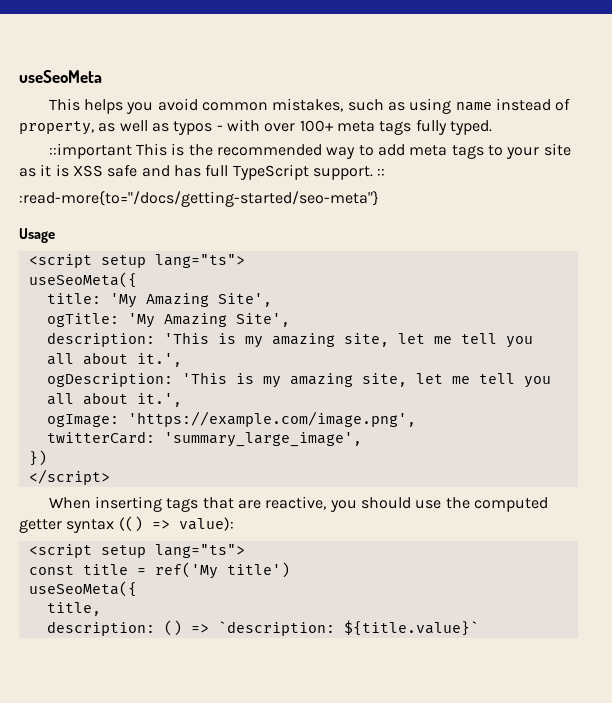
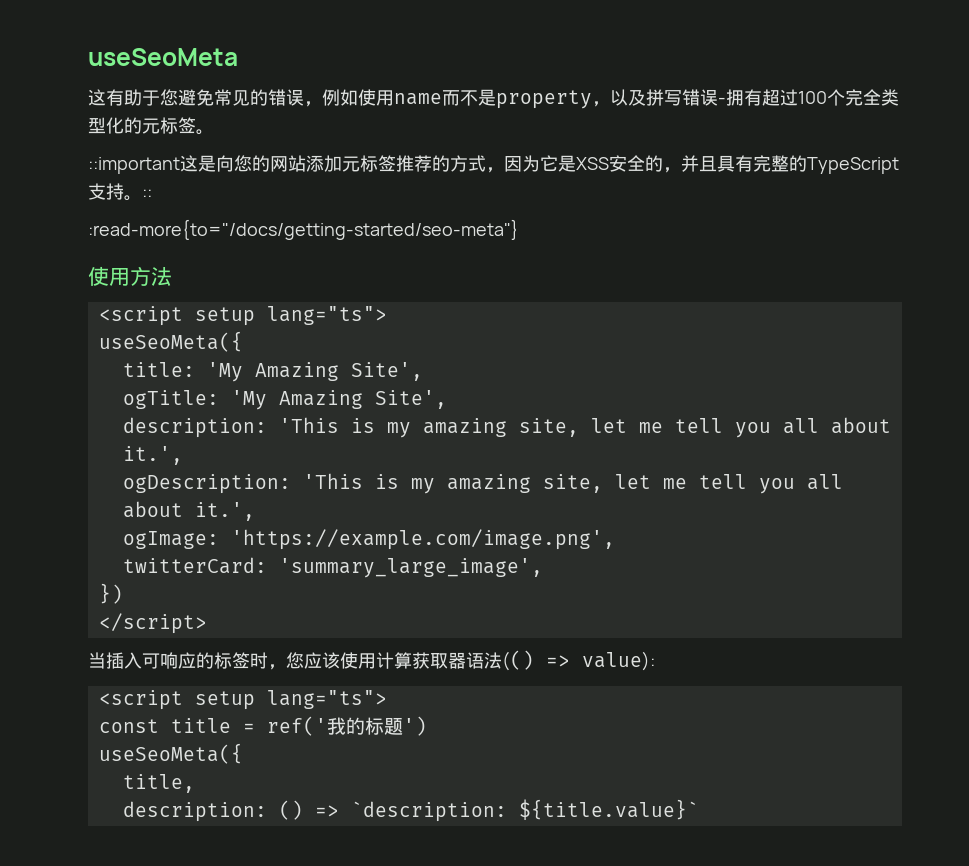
- This helps you avoid common mistakes, such as using name instead of property, as well as typos - with over 100+ meta tags fully typed.
- ::important This is the recommended way to add meta tags to your site as it is XSS safe and has full TypeScript support. ::
+ 这有助于您避免常见的错误，例如使用name而不是property，以及拼写错误-拥有超过100个完全类型化的元标签。
+ ::important这是向您的网站添加元标签推荐的方式，因为它是XSS安全的，并且具有完整的TypeScript支持。::
- Usage
+ 使用方法
- When inserting tags that are reactive, you should use the computed getter syntax (() => value):
+ 当插入可响应的标签时，您应该使用计算获取器语法(() => value):
- const title = ref('My title')
+ const title = ref('我的标题')

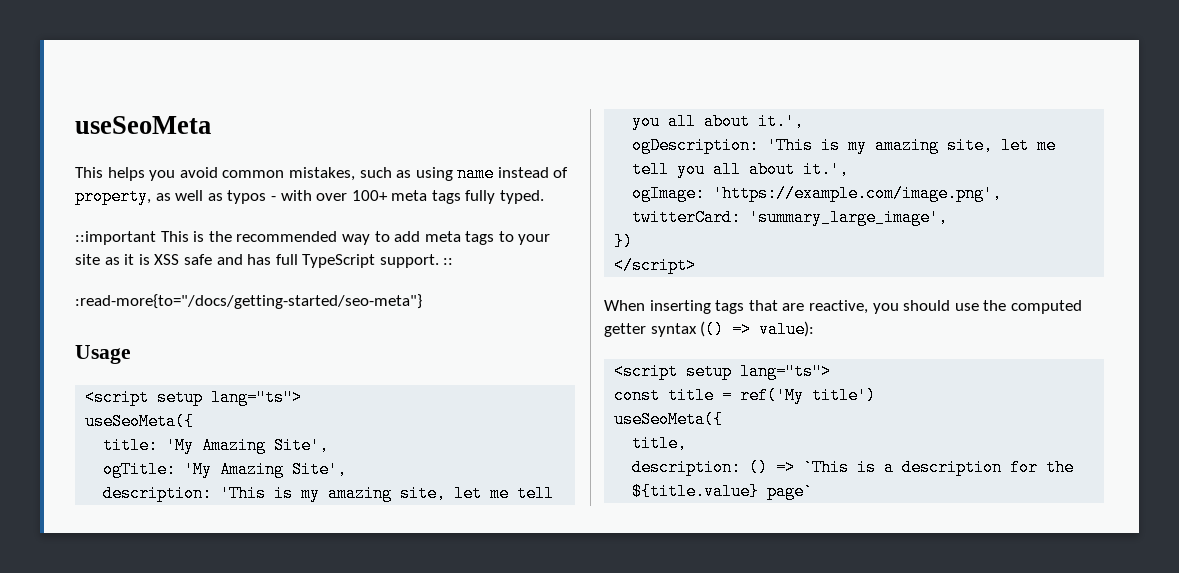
- 这有助于您避免常见的错误，例如使用name而不是property，以及拼写错误-拥有超过100个完全类型化的元标签。
- ::important这是向您的网站添加元标签推荐的方式，因为它是XSS安全的，并且具有完整的TypeScript支持。::
+ This helps you avoid common mistakes, such as using name instead of property, as well as typos - with over 100+ meta tags fully typed.
+ ::important This is the recommended way to add meta tags to your site as it is XSS safe and has full TypeScript support. ::
- 使用方法
+ Usage
- 当插入可响应的标签时，您应该使用计算获取器语法(() => value):
+ When inserting tags that are reactive, you should use the computed getter syntax (() => value):
- const title = ref('我的标题')
+ const title = ref('My title')
- description: () => `description: ${title.value}`
+ description: () => `This is a description for the ${title.value} page`

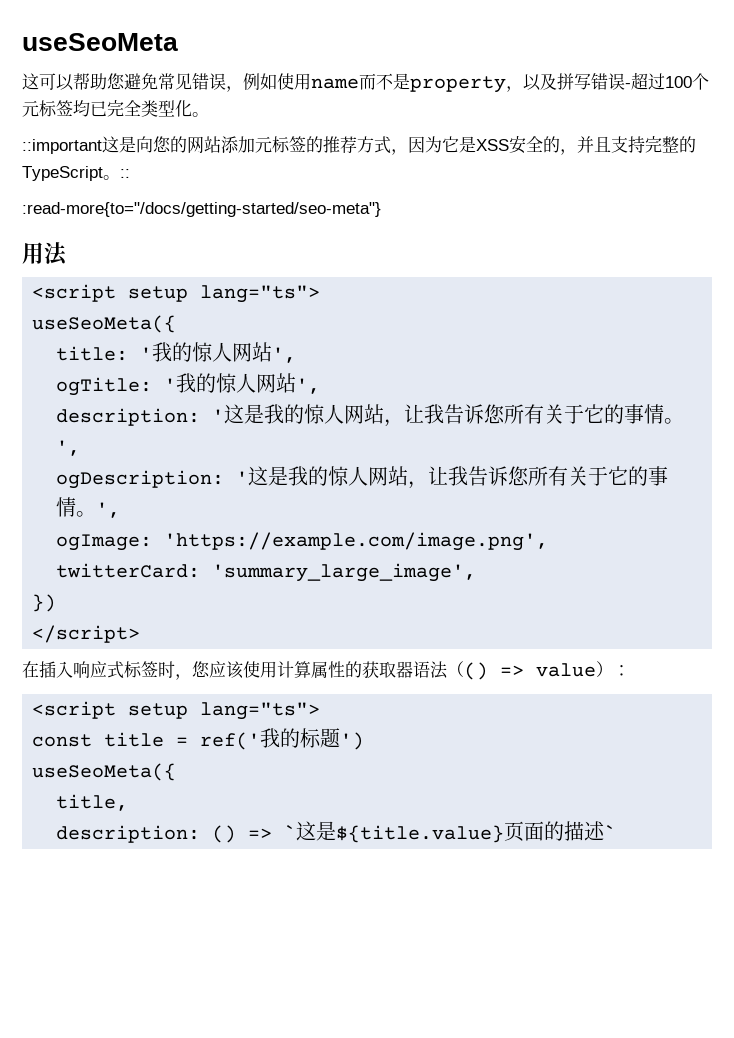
- This helps you avoid common mistakes, such as using name instead of property, as well as typos - with over 100+ meta tags fully typed.
- ::important This is the recommended way to add meta tags to your site as it is XSS safe and has full TypeScript support. ::
+ 这可以帮助您避免常见错误，例如使用name而不是property，以及拼写错误-超过100个元标签均已完全类型化。
+ ::important这是向您的网站添加元标签的推荐方式，因为它是XSS安全的，并且支持完整的TypeScript。::
- Usage
+ 用法
- title: 'My Amazing Site',
- ogTitle: 'My Amazing Site',
- description: 'This is my amazing site, let me tell you all about it.',
- ogDescription: 'This is my amazing site, let me tell you all about it.',
+ title: '我的惊人网站',
+ ogTitle: '我的惊人网站',
+ description: '这是我的惊人网站，让我告诉您所有关于它的事情。',
+ ogDescription: '这是我的惊人网站，让我告诉您所有关于它的事情。',
- When inserting tags that are reactive, you should use the computed getter syntax (() => value):
+ 在插入响应式标签时，您应该使用计算属性的获取器语法（() => value）：
- const title = ref('My title')
+ const title = ref('我的标题')
- description: () => `This is a description for the ${title.value} page`
+ description: () => `这是${title.value}页面的描述`

